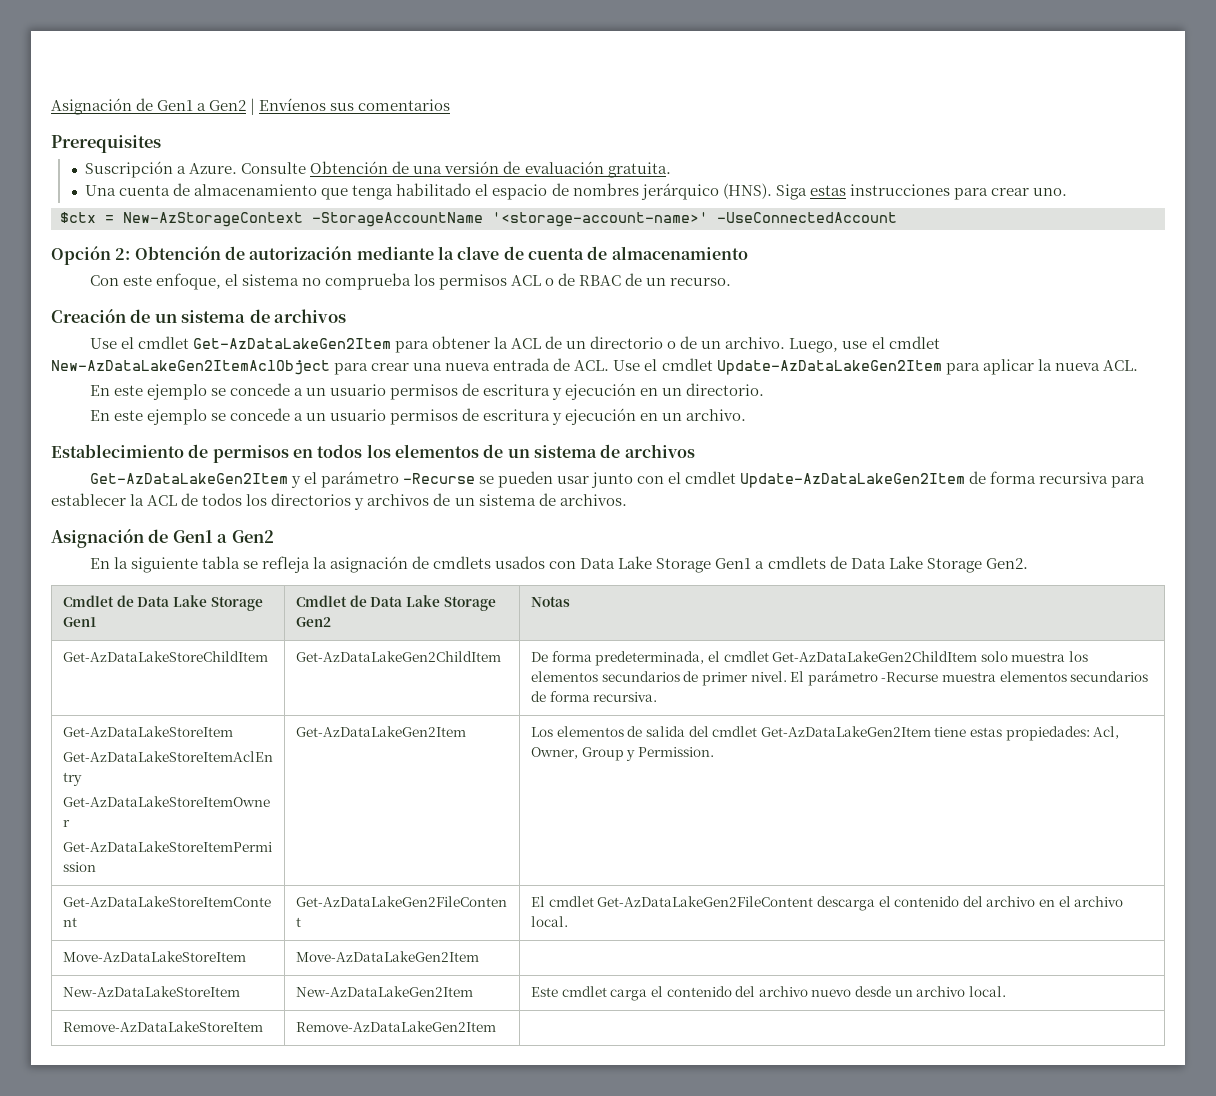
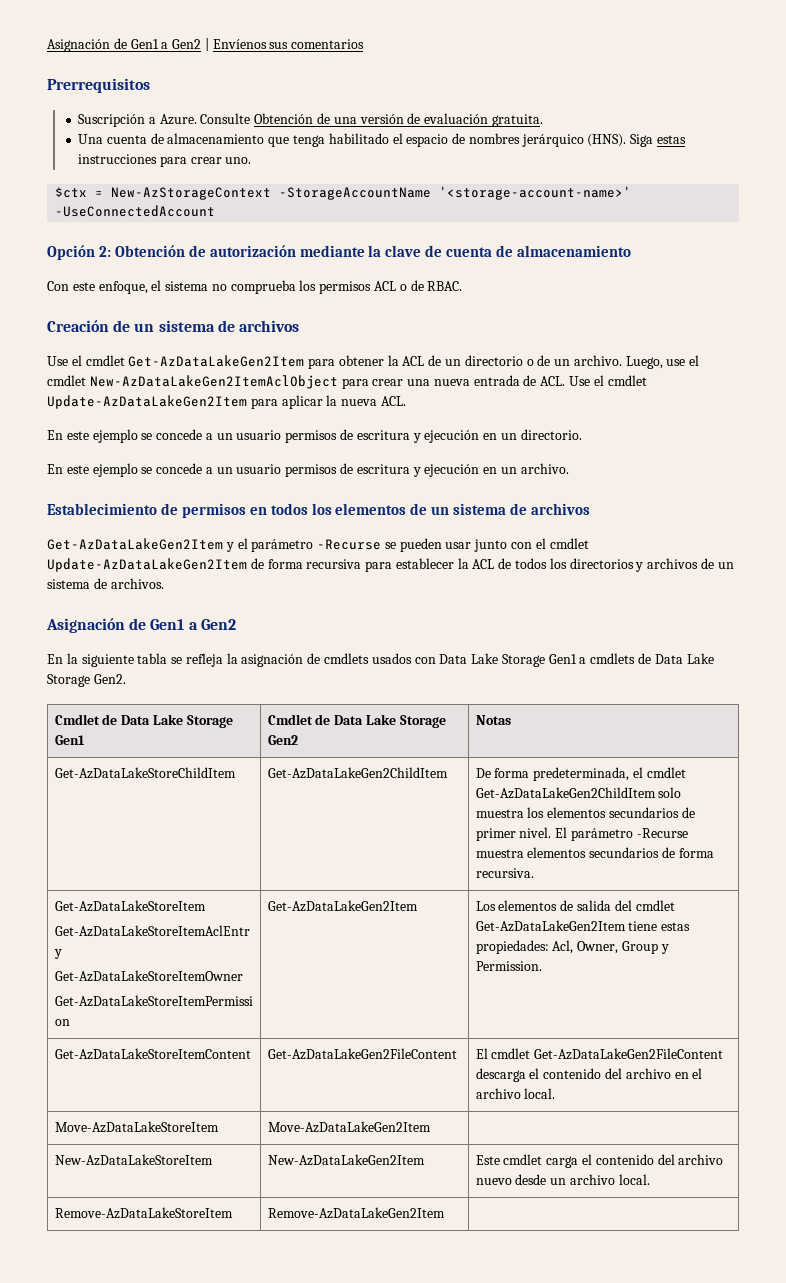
- Prerequisites
+ Prerrequisitos
- Con este enfoque, el sistema no comprueba los permisos ACL o de RBAC de un recurso.
+ Con este enfoque, el sistema no comprueba los permisos ACL o de RBAC.

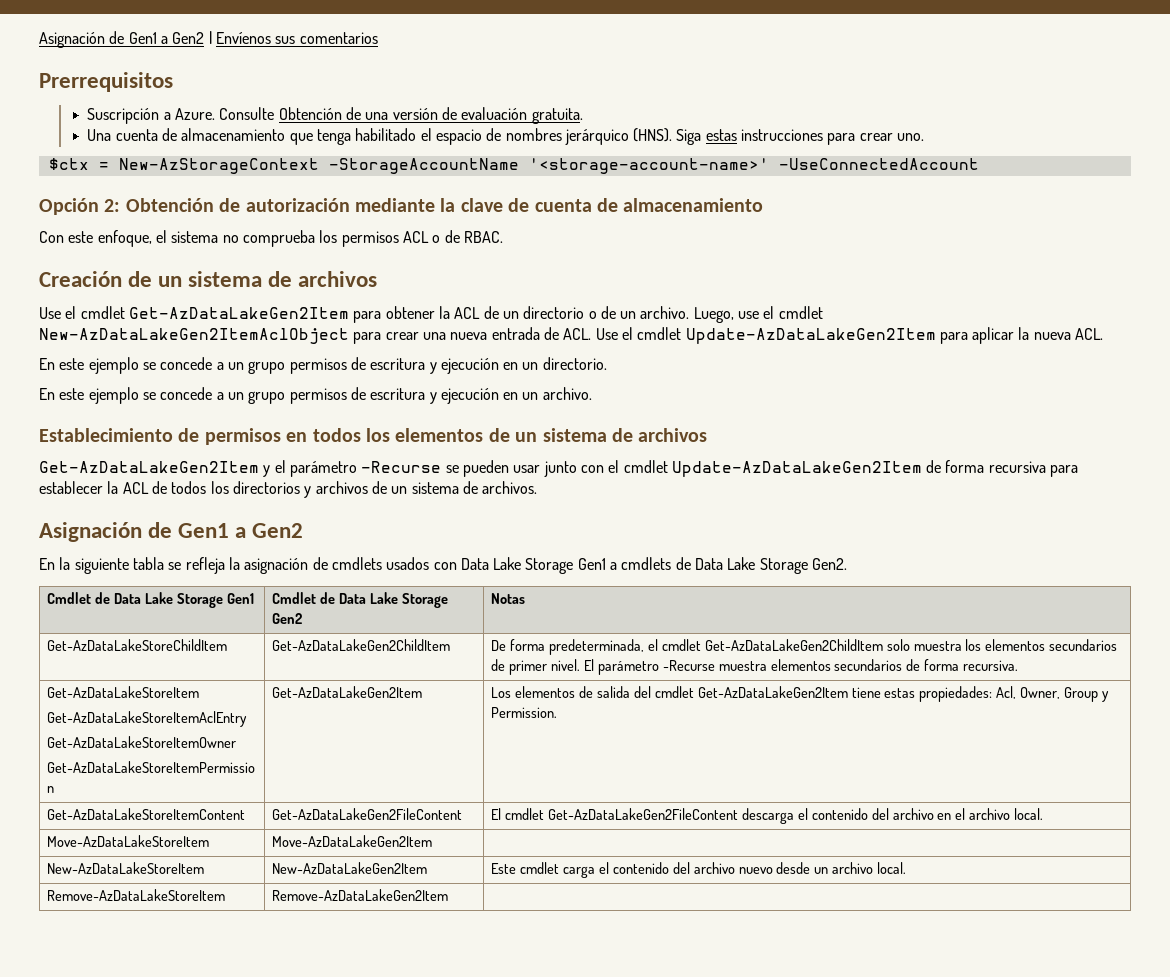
- En este ejemplo se concede a un usuario permisos de escritura y ejecución en un directorio.
+ En este ejemplo se concede a un grupo permisos de escritura y ejecución en un directorio.
- En este ejemplo se concede a un usuario permisos de escritura y ejecución en un archivo.
+ En este ejemplo se concede a un grupo permisos de escritura y ejecución en un archivo.

